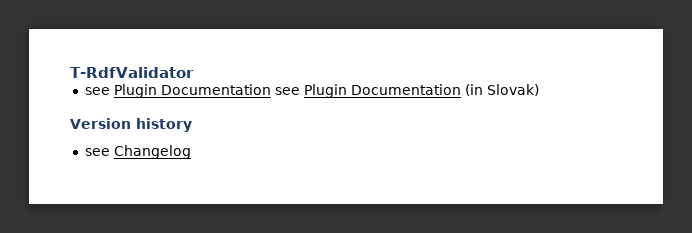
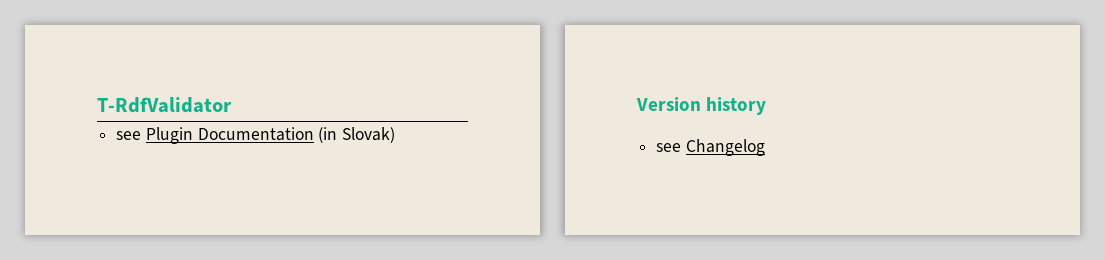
- see Plugin Documentation see Plugin Documentation (in Slovak)
+ see Plugin Documentation (in Slovak)

